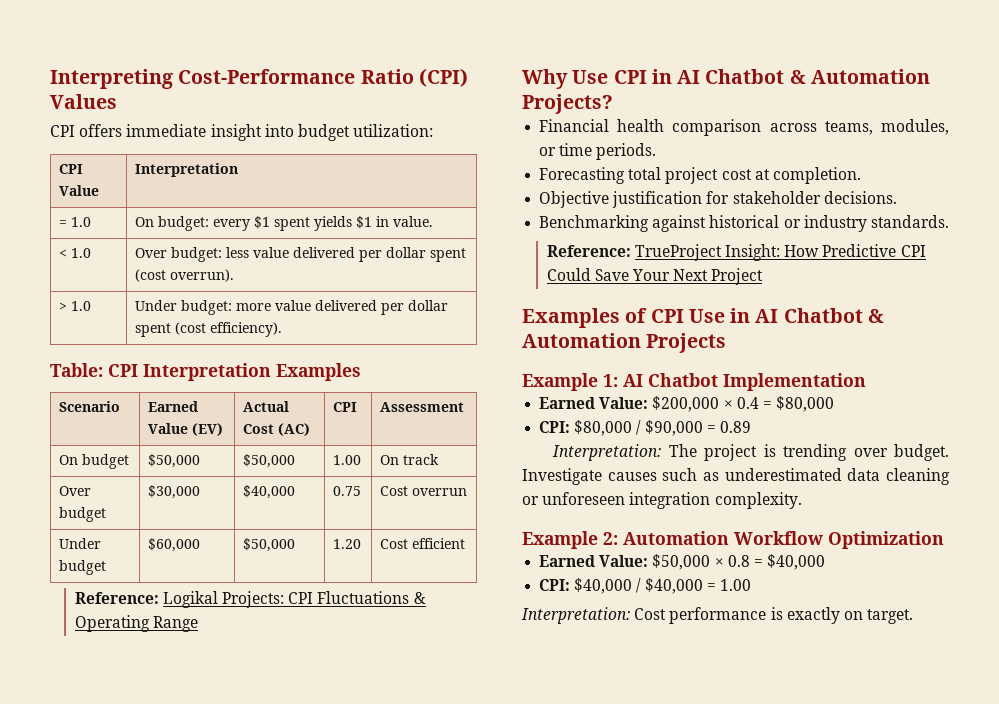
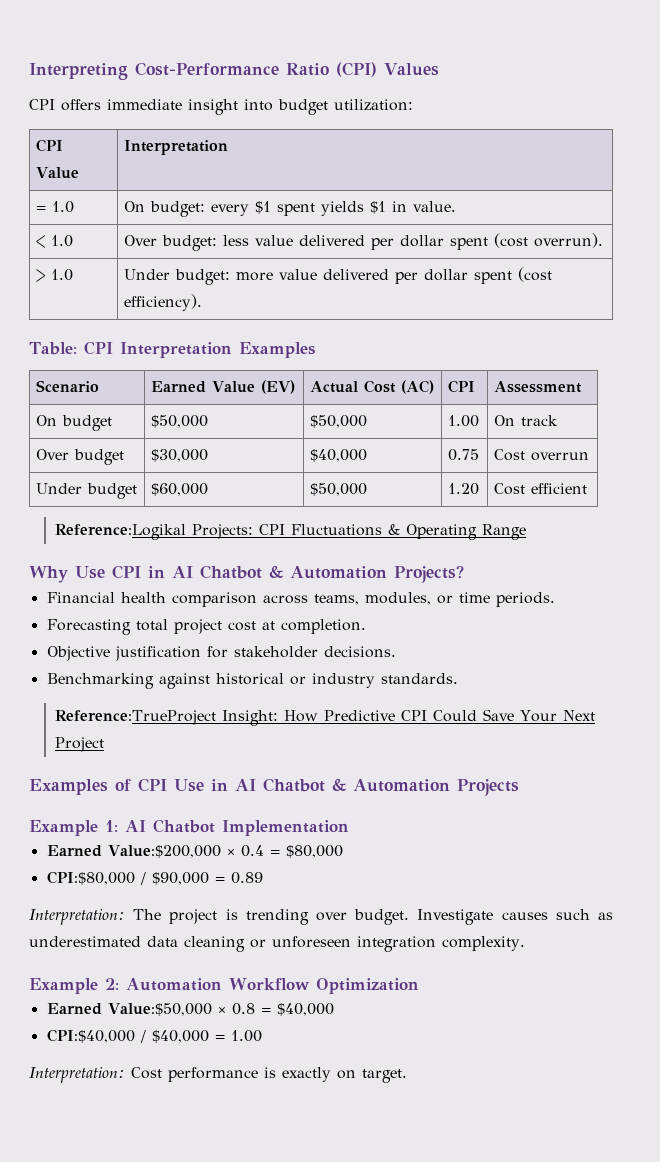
- Reference: Logikal Projects: CPI Fluctuations & Operating Range
+ Reference:Logikal Projects: CPI Fluctuations & Operating Range
- Reference: TrueProject Insight: How Predictive CPI Could Save Your Next Project
+ Reference:TrueProject Insight: How Predictive CPI Could Save Your Next Project
- Earned Value: $200,000 × 0.4 = $80,000
+ Earned Value:$200,000 × 0.4 = $80,000
- CPI: $80,000 / $90,000 = 0.89
+ CPI:$80,000 / $90,000 = 0.89
- Earned Value: $50,000 × 0.8 = $40,000
+ Earned Value:$50,000 × 0.8 = $40,000
- CPI: $40,000 / $40,000 = 1.00
+ CPI:$40,000 / $40,000 = 1.00

